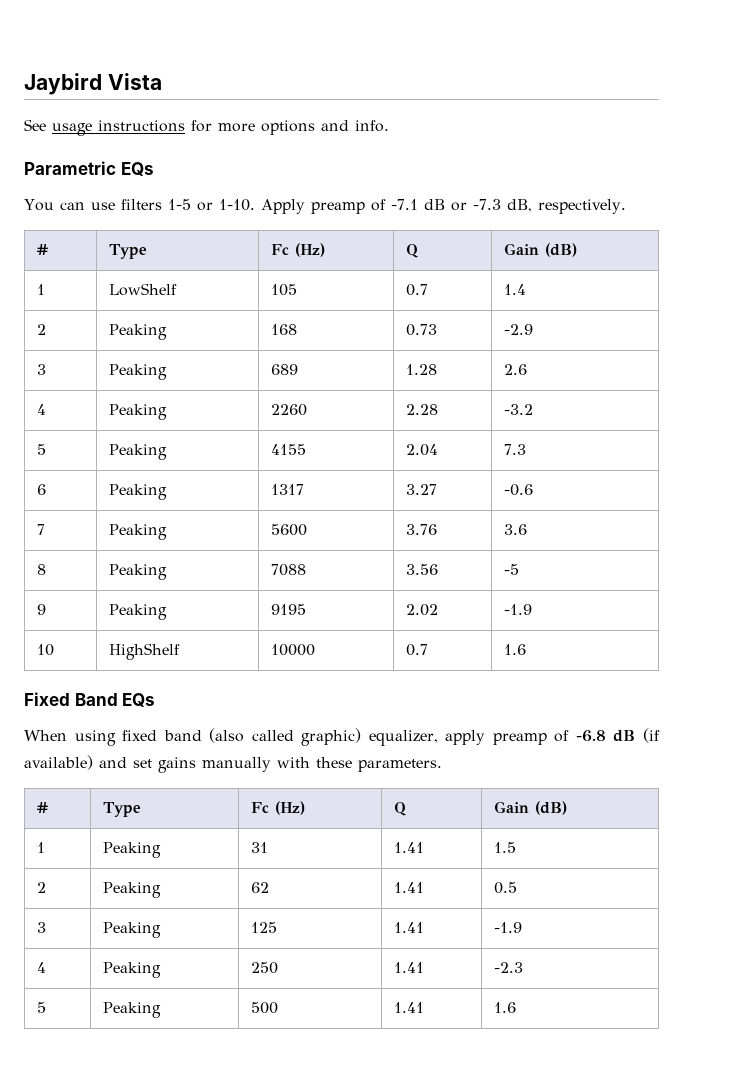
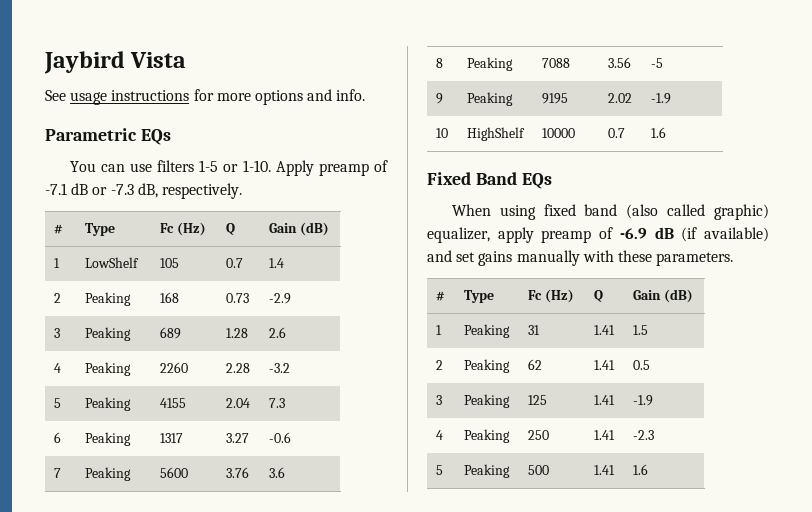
- When using fixed band (also called graphic) equalizer, apply preamp of -6.8 dB (if available) and set gains manually with these parameters.
+ When using fixed band (also called graphic) equalizer, apply preamp of -6.9 dB (if available) and set gains manually with these parameters.

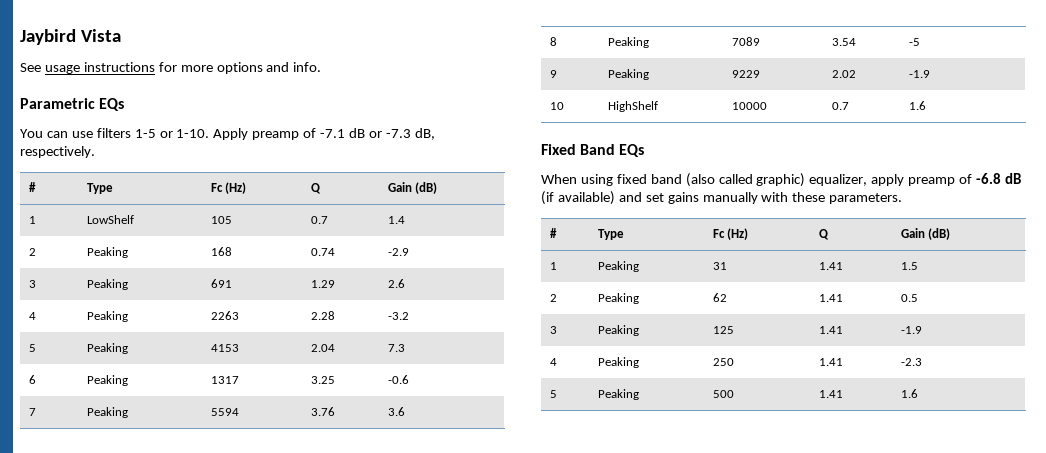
- 2 | Peaking | 168 | 0.73 | -2.9
+ 2 | Peaking | 168 | 0.74 | -2.9
- 3 | Peaking | 689 | 1.28 | 2.6
+ 3 | Peaking | 691 | 1.29 | 2.6
- 4 | Peaking | 2260 | 2.28 | -3.2
+ 4 | Peaking | 2263 | 2.28 | -3.2
- 5 | Peaking | 4155 | 2.04 | 7.3
+ 5 | Peaking | 4153 | 2.04 | 7.3
- 6 | Peaking | 1317 | 3.27 | -0.6
+ 6 | Peaking | 1317 | 3.25 | -0.6
- 7 | Peaking | 5600 | 3.76 | 3.6
+ 7 | Peaking | 5594 | 3.76 | 3.6
- 8 | Peaking | 7088 | 3.56 | -5
+ 8 | Peaking | 7089 | 3.54 | -5
- 9 | Peaking | 9195 | 2.02 | -1.9
+ 9 | Peaking | 9229 | 2.02 | -1.9
- When using fixed band (also called graphic) equalizer, apply preamp of -6.9 dB (if available) and set gains manually with these parameters.
+ When using fixed band (also called graphic) equalizer, apply preamp of -6.8 dB (if available) and set gains manually with these parameters.

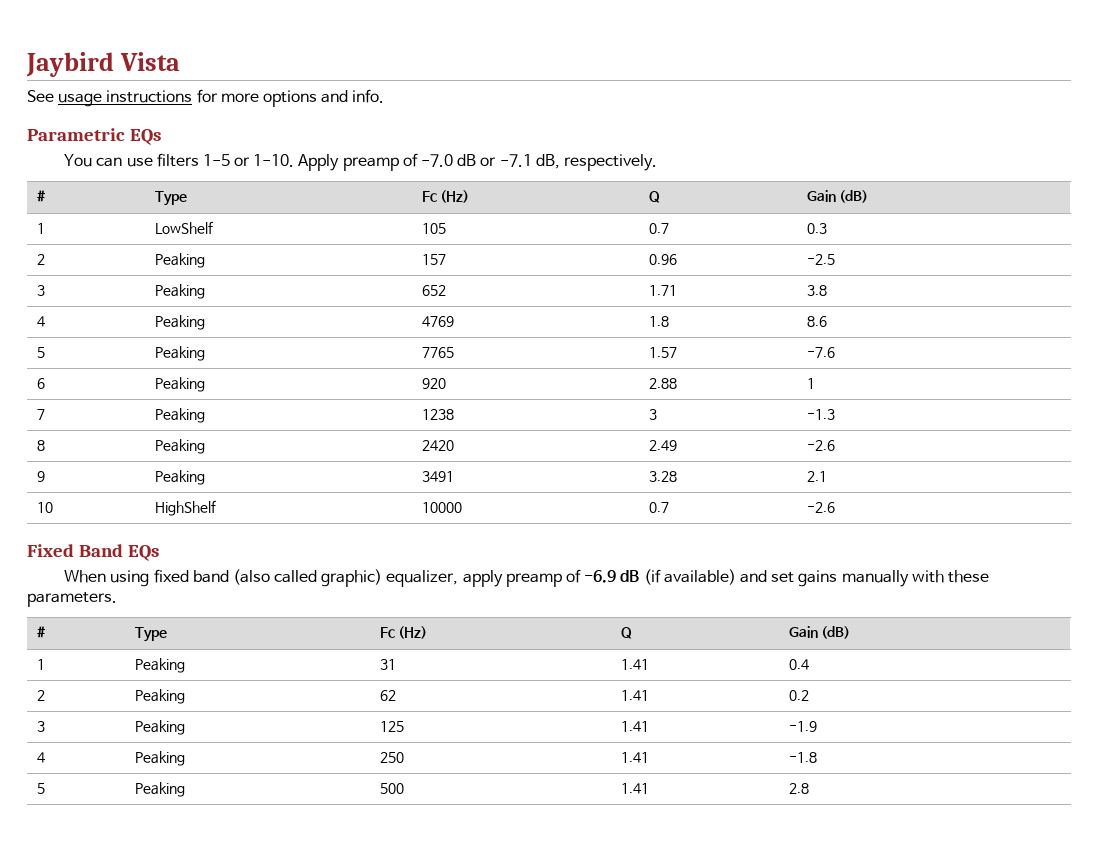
- Apply preamp of -7.1 dB or -7.3 dB, respectively.
+ Apply preamp of -7.0 dB or -7.1 dB, respectively.
- 1 | LowShelf | 105 | 0.7 | 1.4
- 2 | Peaking | 168 | 0.74 | -2.9
- 3 | Peaking | 691 | 1.29 | 2.6
- 4 | Peaking | 2263 | 2.28 | -3.2
- 5 | Peaking | 4153 | 2.04 | 7.3
+ 1 | LowShelf | 105 | 0.7 | 0.3
+ 2 | Peaking | 157 | 0.96 | -2.5
+ 3 | Peaking | 652 | 1.71 | 3.8
+ 4 | Peaking | 4769 | 1.8 | 8.6
+ 5 | Peaking | 7765 | 1.57 | -7.6
- 6 | Peaking | 1317 | 3.25 | -0.6
+ 6 | Peaking | 920 | 2.88 | 1
- 7 | Peaking | 5594 | 3.76 | 3.6
+ 7 | Peaking | 1238 | 3 | -1.3
- 8 | Peaking | 7089 | 3.54 | -5
+ 8 | Peaking | 2420 | 2.49 | -2.6
- 9 | Peaking | 9229 | 2.02 | -1.9
+ 9 | Peaking | 3491 | 3.28 | 2.1
- 10 | HighShelf | 10000 | 0.7 | 1.6
+ 10 | HighShelf | 10000 | 0.7 | -2.6
- When using fixed band (also called graphic) equalizer, apply preamp of -6.8 dB (if available) and set gains manually with these parameters.
+ When using fixed band (also called graphic) equalizer, apply preamp of -6.9 dB (if available) and set gains manually with these parameters.
- 1 | Peaking | 31 | 1.41 | 1.5
+ 1 | Peaking | 31 | 1.41 | 0.4
- 2 | Peaking | 62 | 1.41 | 0.5
+ 2 | Peaking | 62 | 1.41 | 0.2
- 4 | Peaking | 250 | 1.41 | -2.3
+ 4 | Peaking | 250 | 1.41 | -1.8
- 5 | Peaking | 500 | 1.41 | 1.6
+ 5 | Peaking | 500 | 1.41 | 2.8

